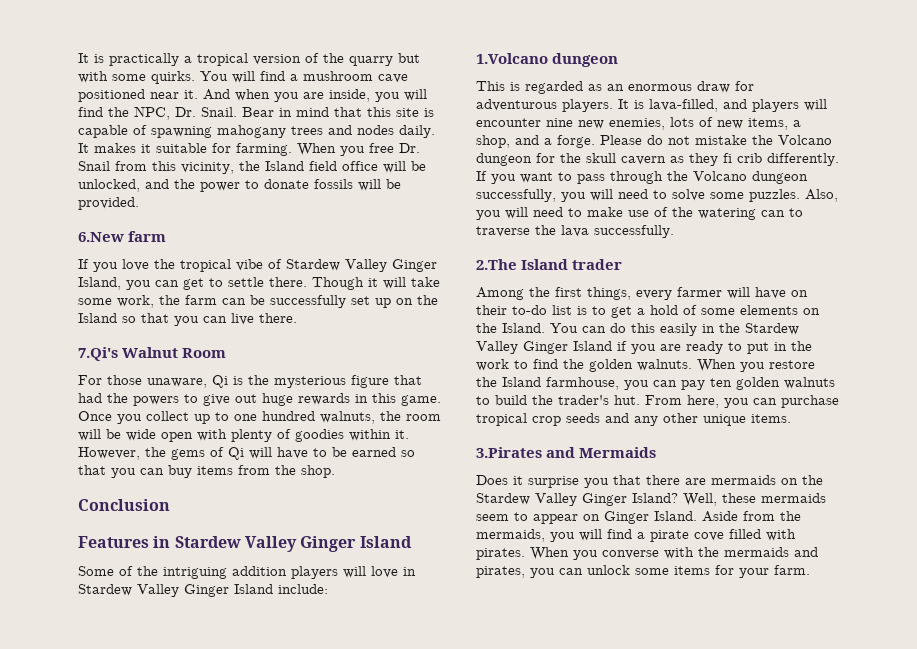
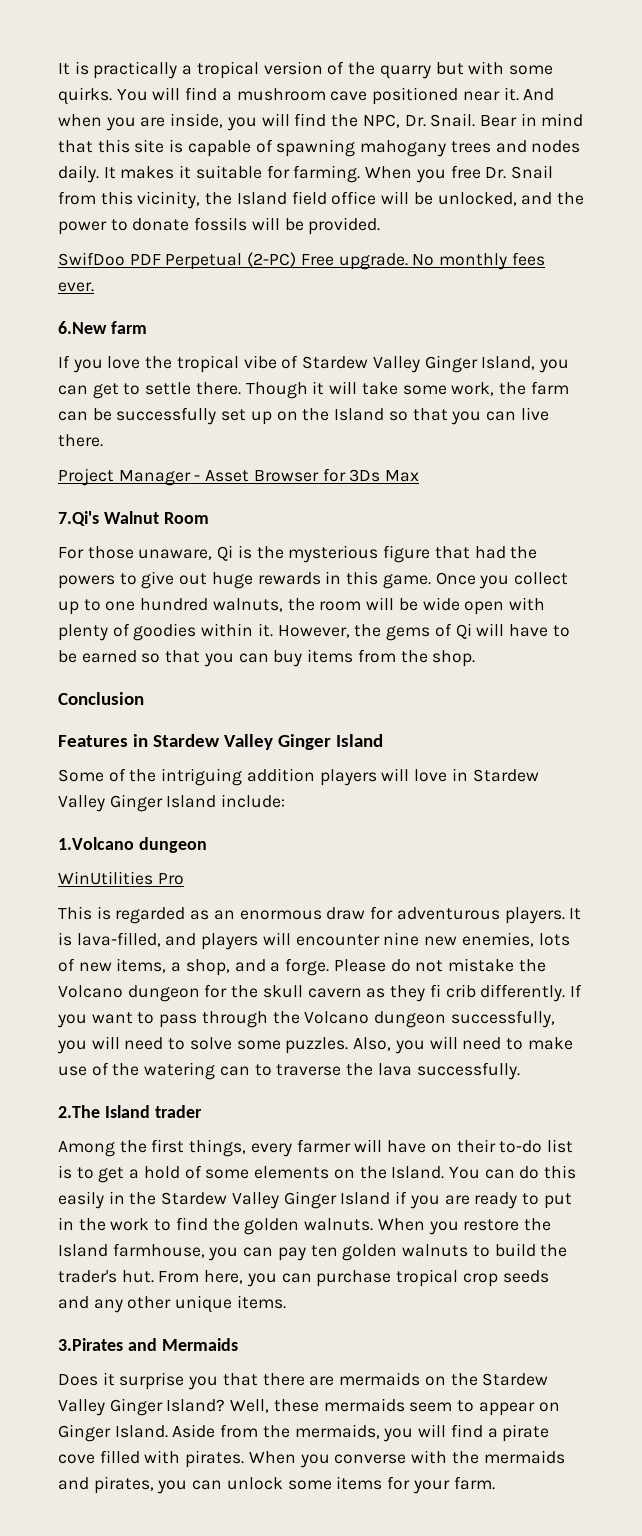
+ SwifDoo PDF Perpetual (2-PC) Free upgrade. No monthly fees ever.
+ Project Manager - Asset Browser for 3Ds Max
+ WinUtilities Pro

